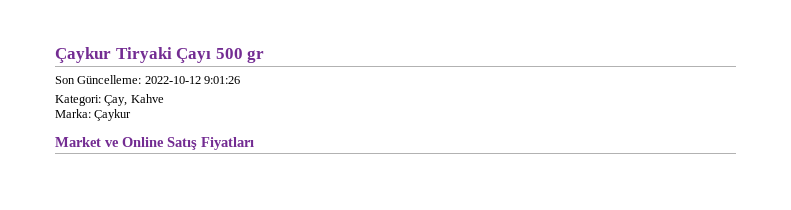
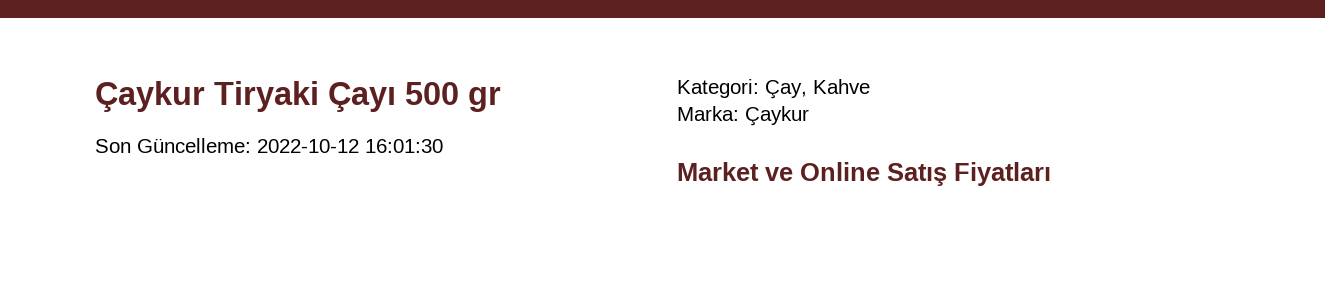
- Son Güncelleme: 2022-10-12 9:01:26
+ Son Güncelleme: 2022-10-12 16:01:30

